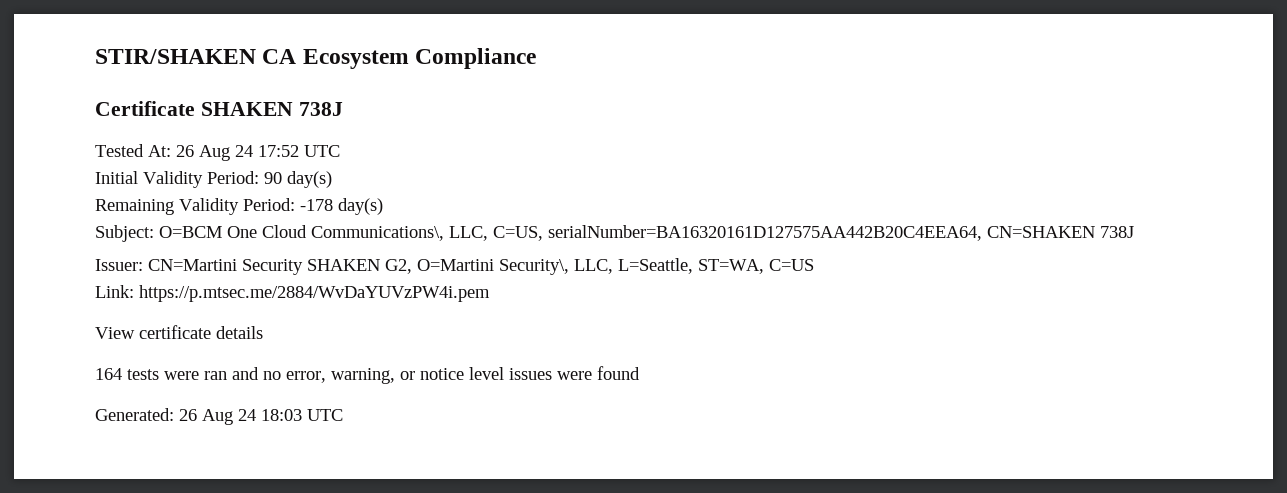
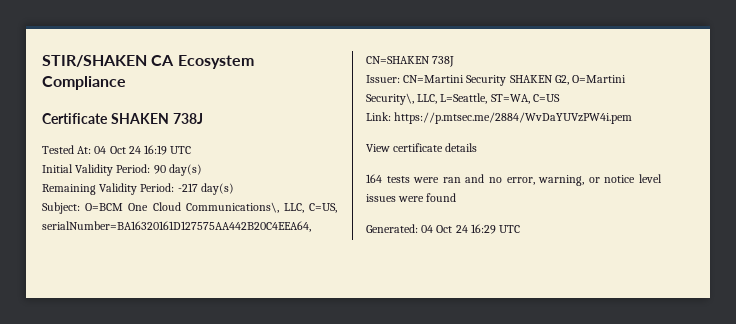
- Tested At: 26 Aug 24 17:52 UTC
+ Tested At: 04 Oct 24 16:19 UTC
- Remaining Validity Period: -178 day(s)
+ Remaining Validity Period: -217 day(s)
- Generated: 26 Aug 24 18:03 UTC
+ Generated: 04 Oct 24 16:29 UTC

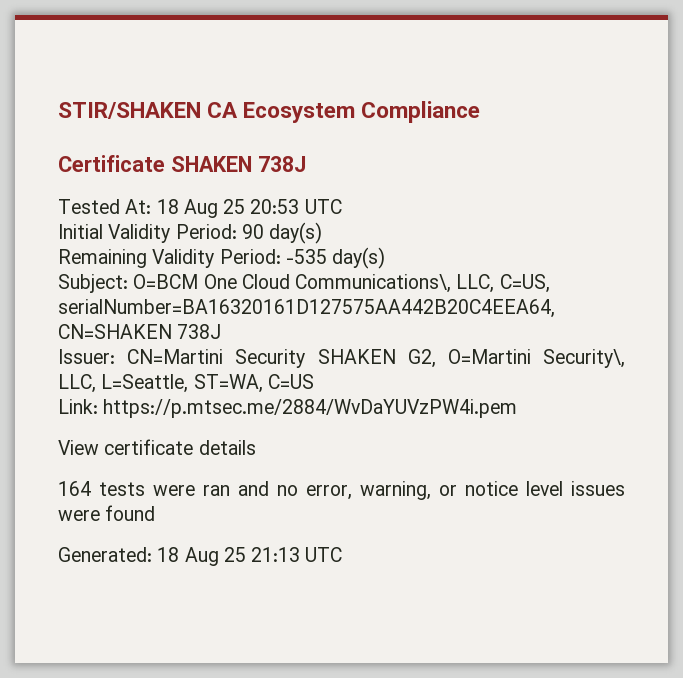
- Tested At: 04 Oct 24 16:19 UTC
+ Tested At: 18 Aug 25 20:53 UTC
- Remaining Validity Period: -217 day(s)
+ Remaining Validity Period: -535 day(s)
- Generated: 04 Oct 24 16:29 UTC
+ Generated: 18 Aug 25 21:13 UTC

